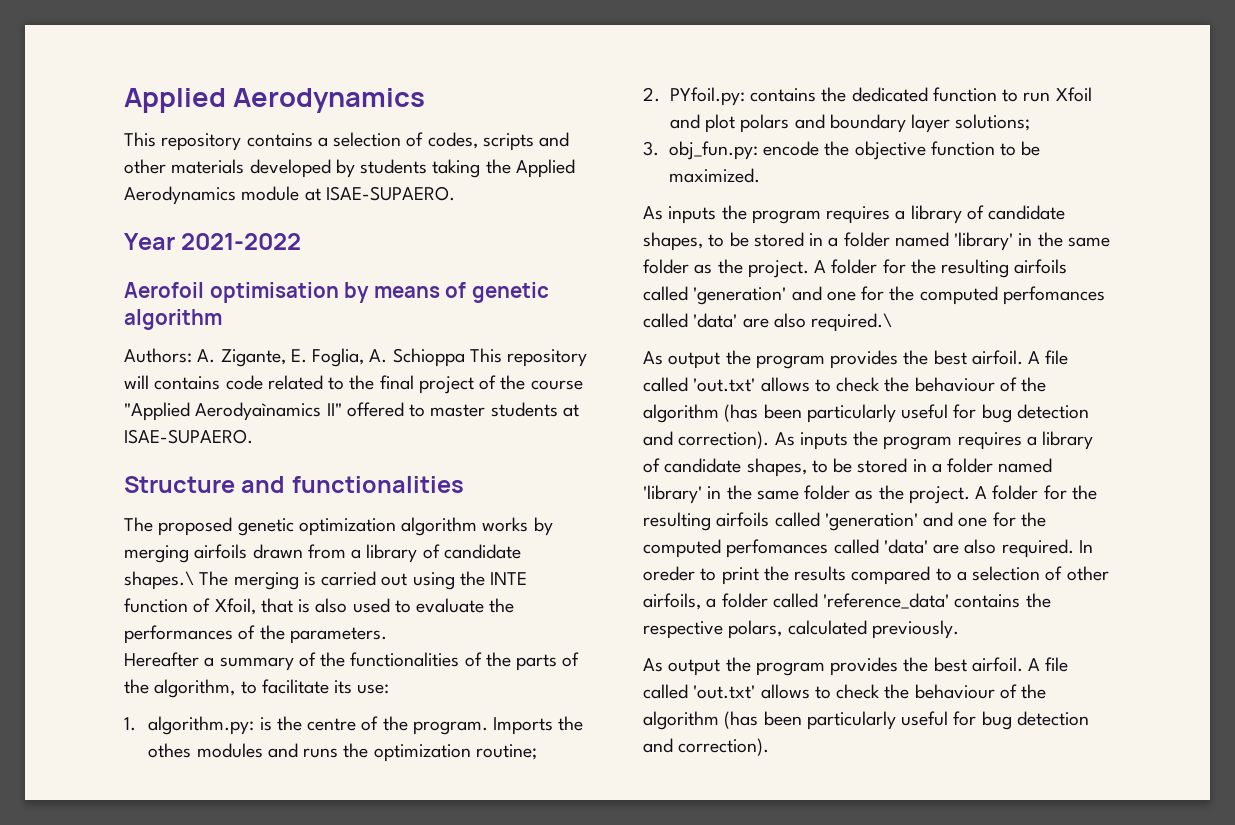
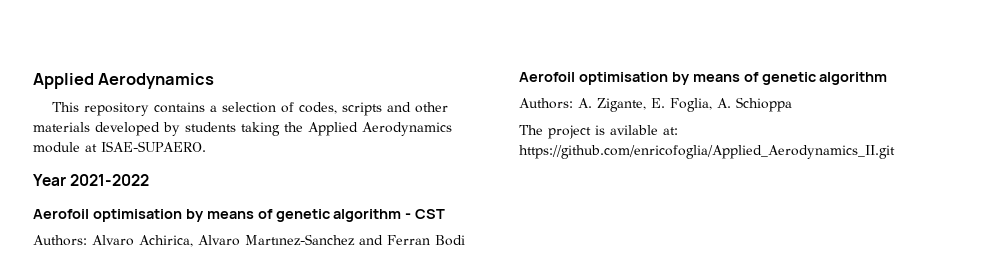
+ Aerofoil optimisation by means of genetic algorithm - CST
+ Authors: Alvaro Achirica, Alvaro Martınez-Sanchez and Ferran Bodi
- Authors: A. Zigante, E. Foglia, A. Schioppa This repository will contains code related to the final project of the course "Applied Aerodyaìnamics II" offered to master students at ISAE-SUPAERO.
- Structure and functionalities
- The proposed genetic optimization algorithm works by merging airfoils drawn from a library of candidate shapes.\ The merging is carried out using the INTE function of Xfoil, that is also used to evaluate the performances of the parameters.
- Hereafter a summary of the functionalities of the parts of the algorithm, to facilitate its use:
- 1. algorithm.py: is the centre of the program. Imports the othes modules and runs the optimization routine;
- 2. PYfoil.py: contains the dedicated function to run Xfoil and plot polars and boundary layer solutions;
- 3. obj_fun.py: encode the objective function to be maximized.
- As inputs the program requires a library of candidate shapes, to be stored in a folder named 'library' in the same folder as the project. A folder for the resulting airfoils called 'generation' and one for the computed perfomances called 'data' are also required.\
- As output the program provides the best airfoil. A file called 'out.txt' allows to check the behaviour of the algorithm (has been particularly useful for bug detection and correction). As inputs the program requires a library of candidate shapes, to be stored in a folder named 'library' in the same folder as the project. A folder for the resulting airfoils called 'generation' and one for the computed perfomances called 'data' are also required. In oreder to print the results compared to a selection of other airfoils, a folder called 'reference_data' contains the respective polars, calculated previously.
- As output the program provides the best airfoil. A file called 'out.txt' allows to check the behaviour of the algorithm (has been particularly useful for bug detection and correction).
+ Authors: A. Zigante, E. Foglia, A. Schioppa
+ The project is avilable at: https://github.com/enricofoglia/Applied_Aerodynamics_II.git

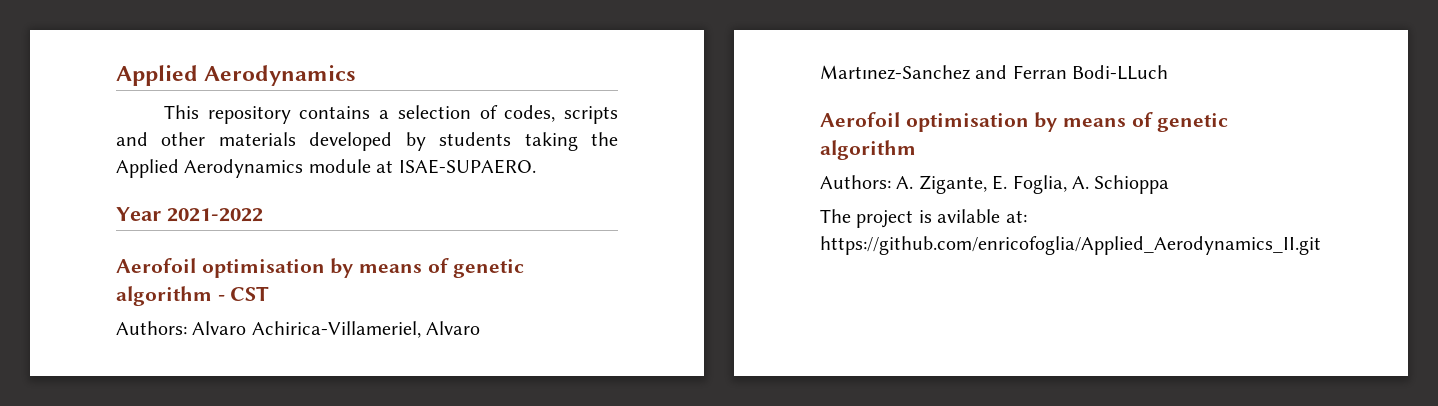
- Authors: Alvaro Achirica, Alvaro Martınez-Sanchez and Ferran Bodi
+ Authors: Alvaro Achirica-Villameriel, Alvaro Martınez-Sanchez and Ferran Bodi-LLuch

